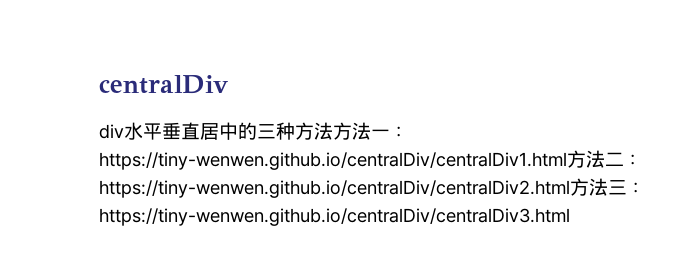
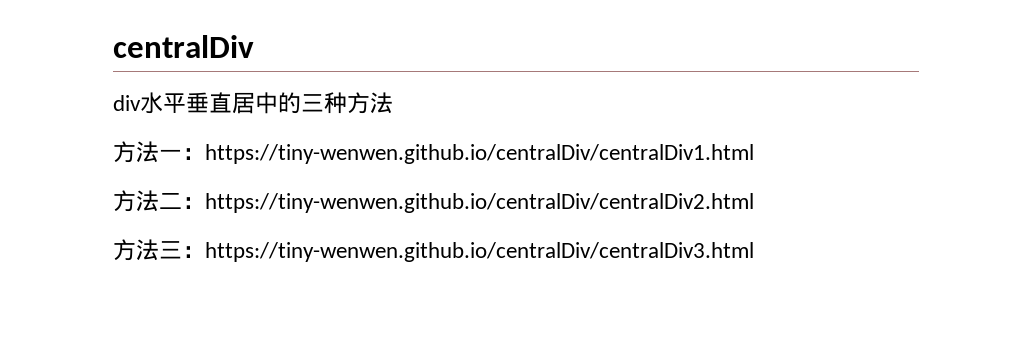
- div水平垂直居中的三种方法方法一：https://tiny-wenwen.github.io/centralDiv/centralDiv1.html方法二：https://tiny-wenwen.github.io/centralDiv/centralDiv2.html方法三：https://tiny-wenwen.github.io/centralDiv/centralDiv3.html
+ div水平垂直居中的三种方法
+ 方法一：https://tiny-wenwen.github.io/centralDiv/centralDiv1.html
+ 方法二：https://tiny-wenwen.github.io/centralDiv/centralDiv2.html
+ 方法三：https://tiny-wenwen.github.io/centralDiv/centralDiv3.html

